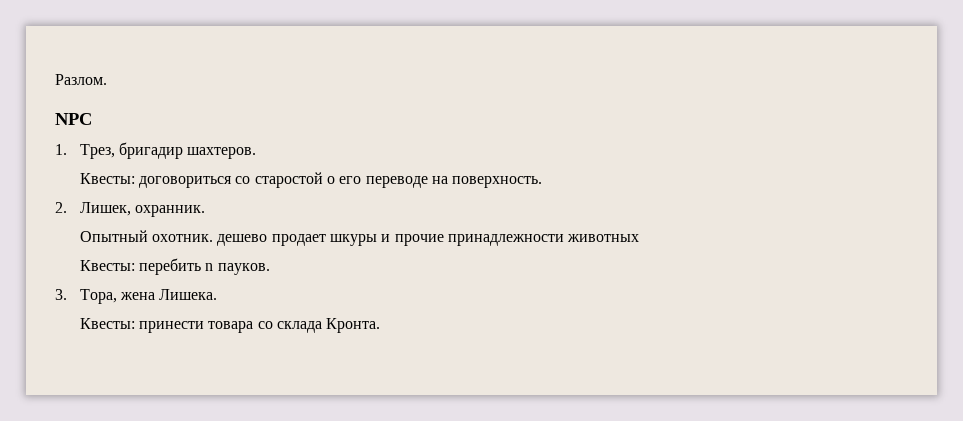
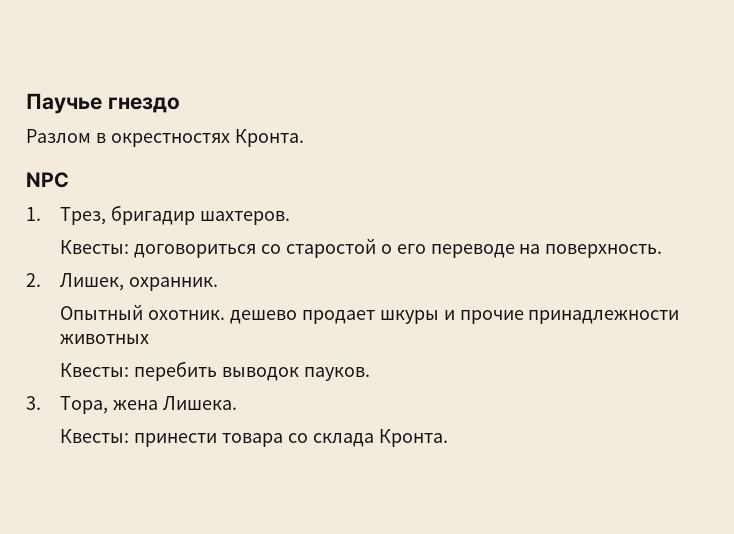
- Разлом.
+ Паучье гнездо
+ Разлом в окрестностях Кронта.
- Квесты: перебить n пауков.
+ Квесты: перебить выводок пауков.

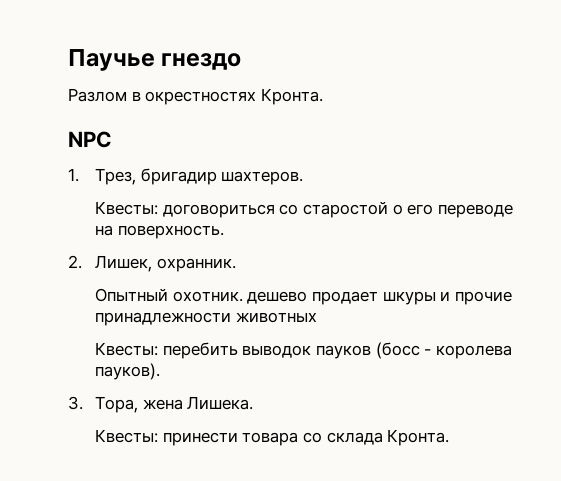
- Квесты: перебить выводок пауков.
+ Квесты: перебить выводок пауков (босс - королева пауков).

